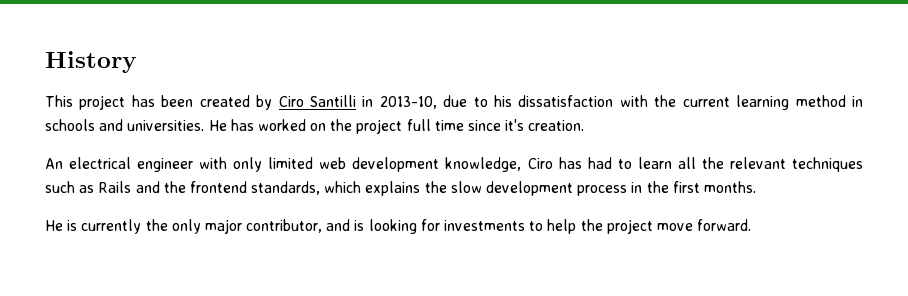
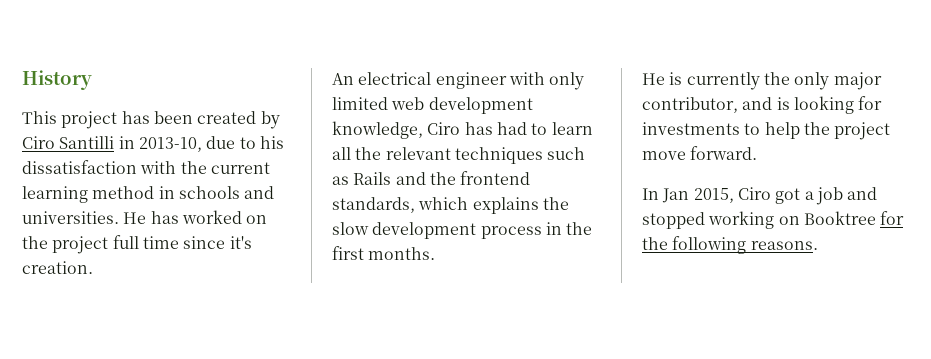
+ In Jan 2015, Ciro got a job and stopped working on Booktree for the following reasons.

